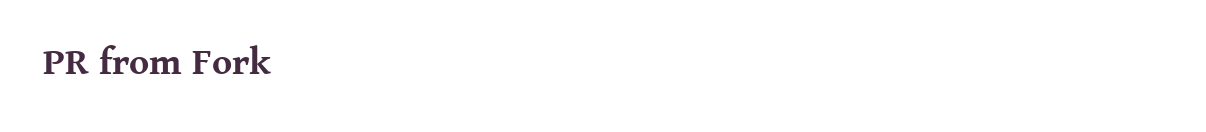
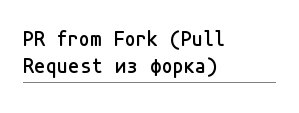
- PR from Fork
+ PR from Fork (Pull Request из форка)

